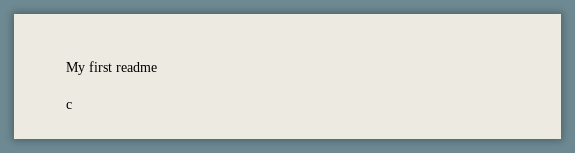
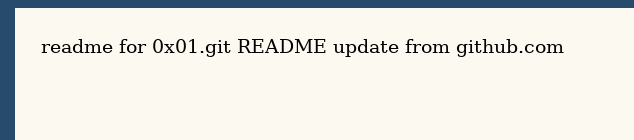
- My first readme
- c
+ readme for 0x01.git README update from github.com

